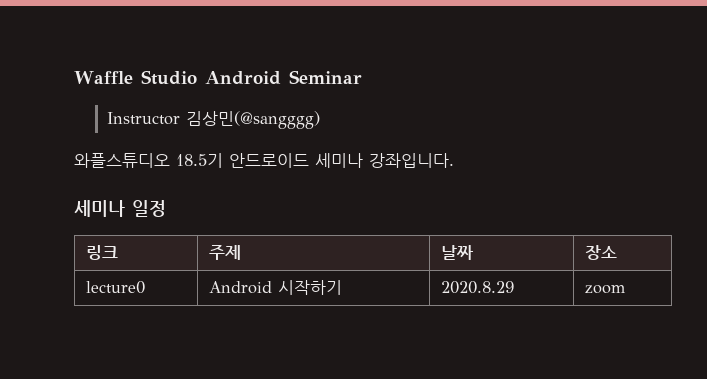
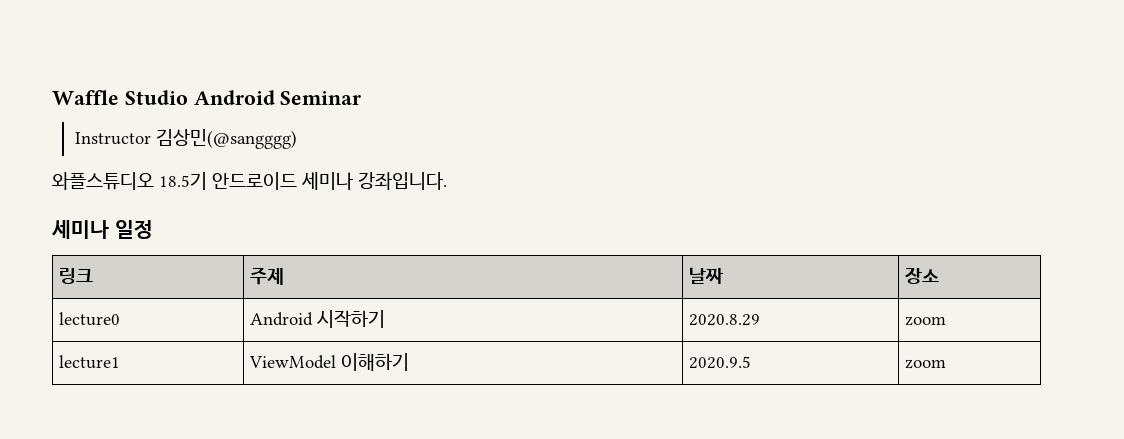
+ lecture1 | ViewModel 이해하기 | 2020.9.5 | zoom

